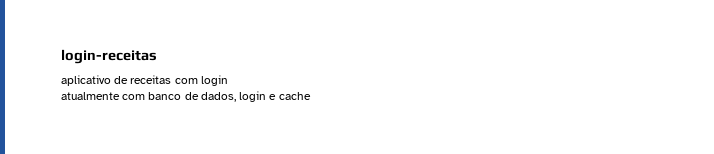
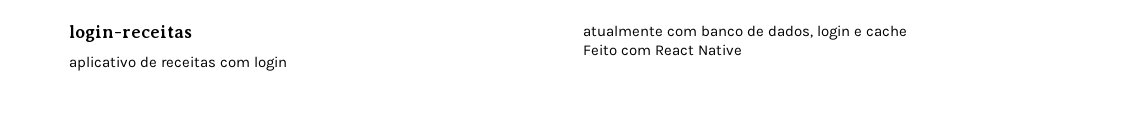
+ Feito com React Native

